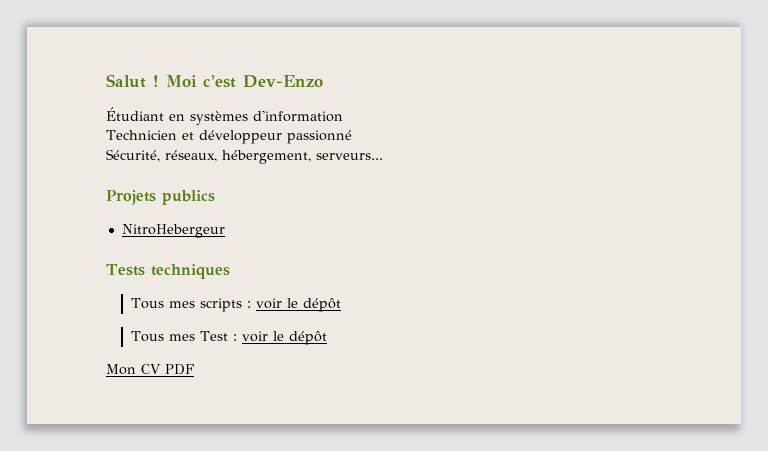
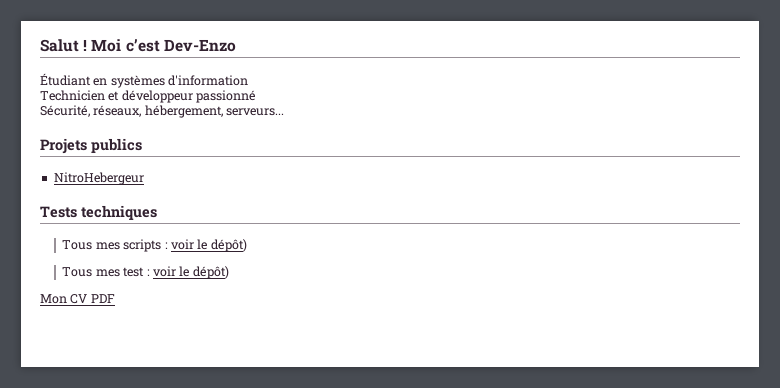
- Tous mes scripts : voir le dépôt
- Tous mes Test : voir le dépôt
+ Tous mes scripts : voir le dépôt)
+ Tous mes test : voir le dépôt)

